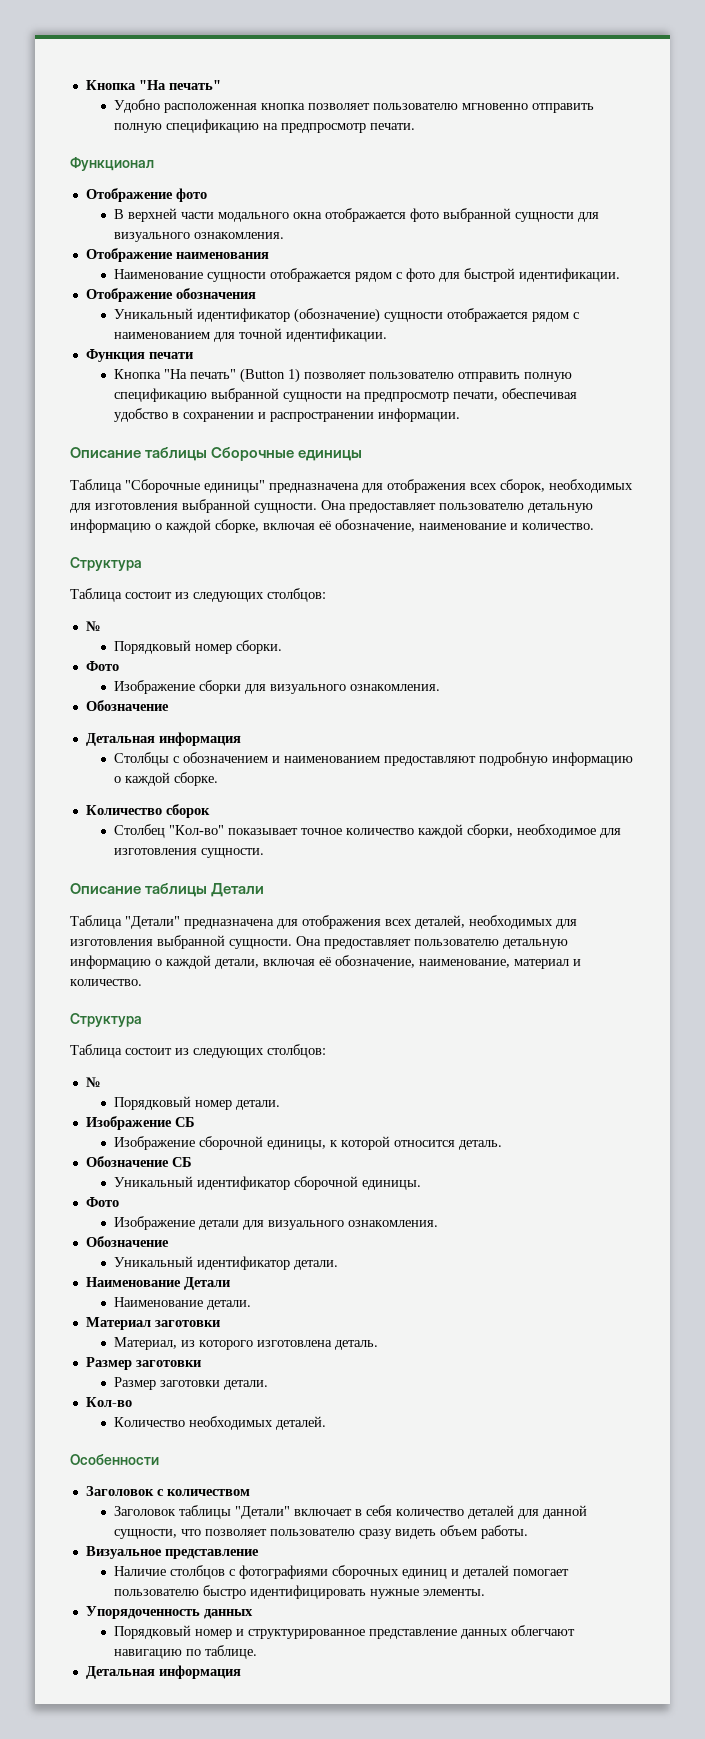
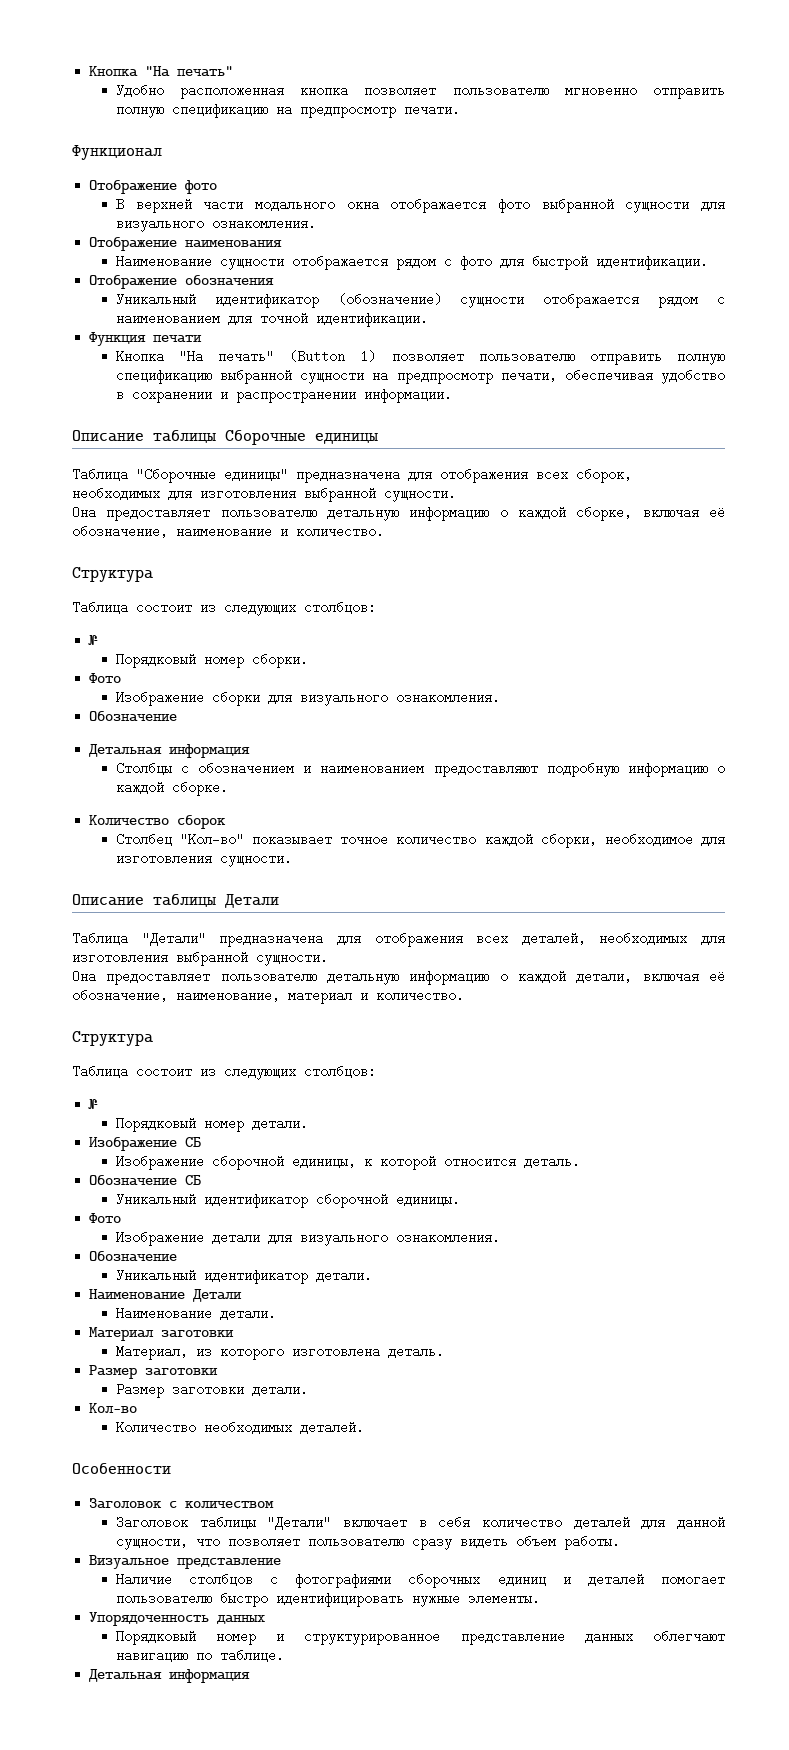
- Таблица "Сборочные единицы" предназначена для отображения всех сборок, необходимых для изготовления выбранной сущности. Она предоставляет пользователю детальную информацию о каждой сборке, включая её обозначение, наименование и количество.
+ Таблица "Сборочные единицы" предназначена для отображения всех сборок, необходимых для изготовления выбранной сущности.
+ Она предоставляет пользователю детальную информацию о каждой сборке, включая её обозначение, наименование и количество.
- Таблица "Детали" предназначена для отображения всех деталей, необходимых для изготовления выбранной сущности. Она предоставляет пользователю детальную информацию о каждой детали, включая её обозначение, наименование, материал и количество.
+ Таблица "Детали" предназначена для отображения всех деталей, необходимых для изготовления выбранной сущности.
+ Она предоставляет пользователю детальную информацию о каждой детали, включая её обозначение, наименование, материал и количество.

